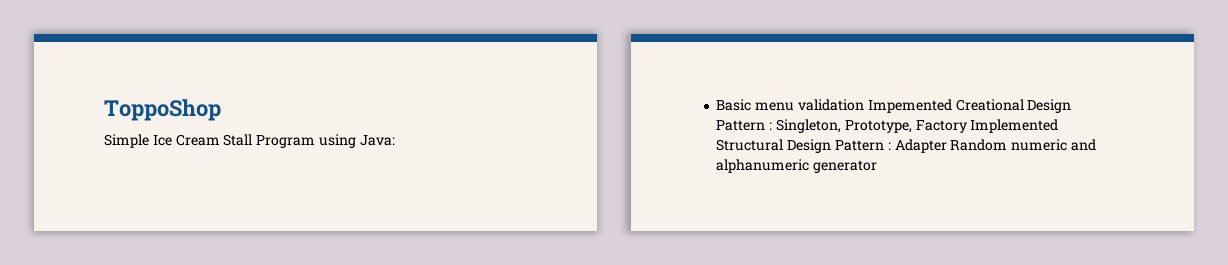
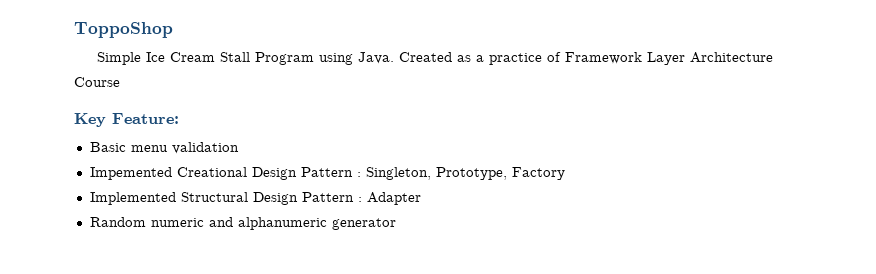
- Simple Ice Cream Stall Program using Java:
+ Simple Ice Cream Stall Program using Java. Created as a practice of Framework Layer Architecture Course
+ Key Feature:
- Basic menu validation Impemented Creational Design Pattern : Singleton, Prototype, Factory Implemented Structural Design Pattern : Adapter Random numeric and alphanumeric generator
+ Basic menu validation
+ Impemented Creational Design Pattern : Singleton, Prototype, Factory
+ Implemented Structural Design Pattern : Adapter
+ Random numeric and alphanumeric generator

